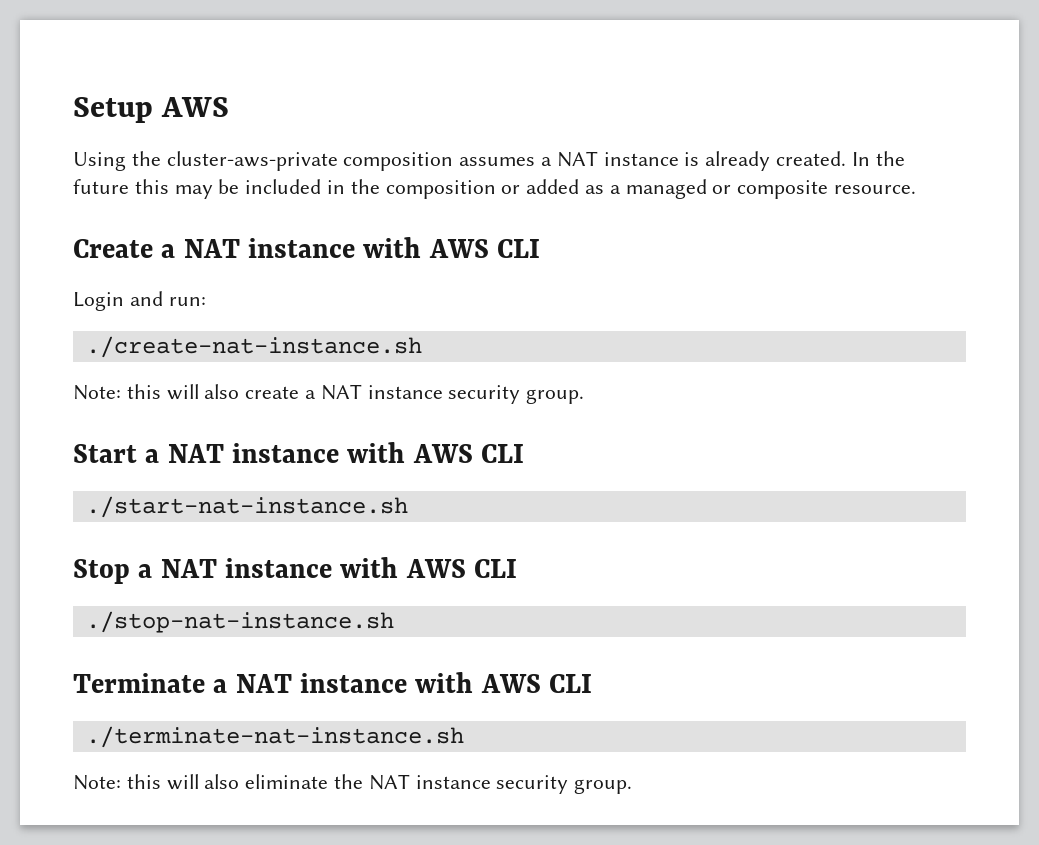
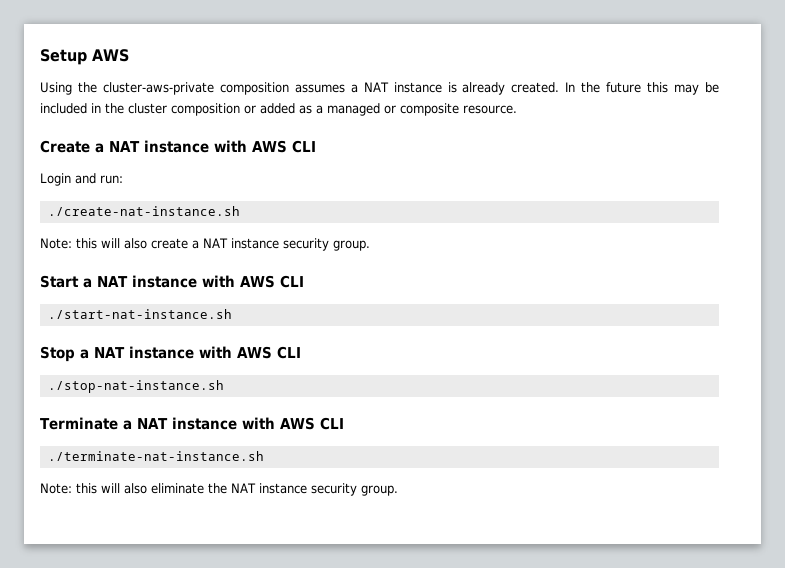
- In the future this may be included in the composition or added as a managed or composite resource.
+ In the future this may be included in the cluster composition or added as a managed or composite resource.

